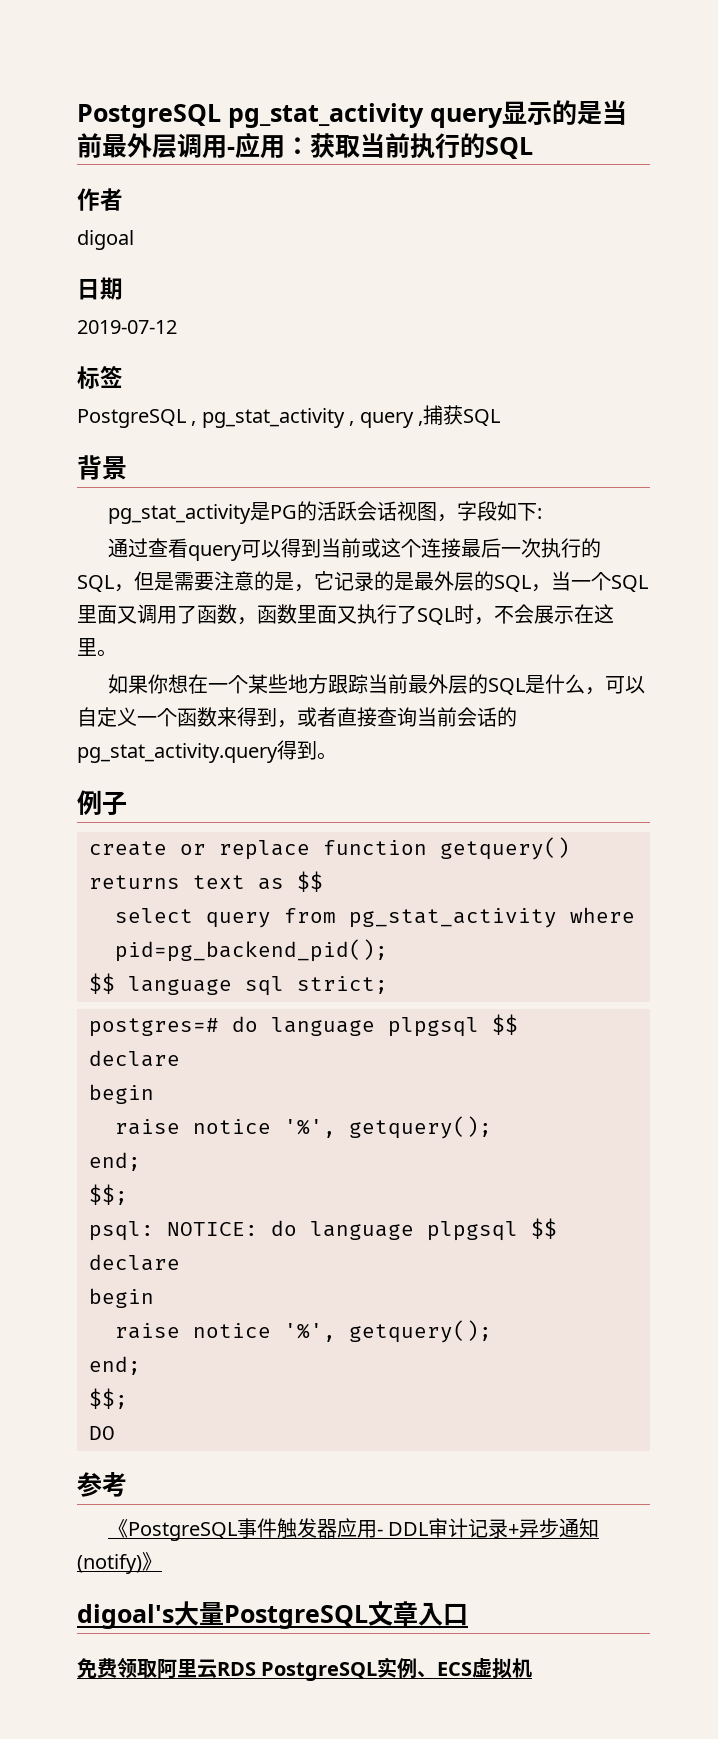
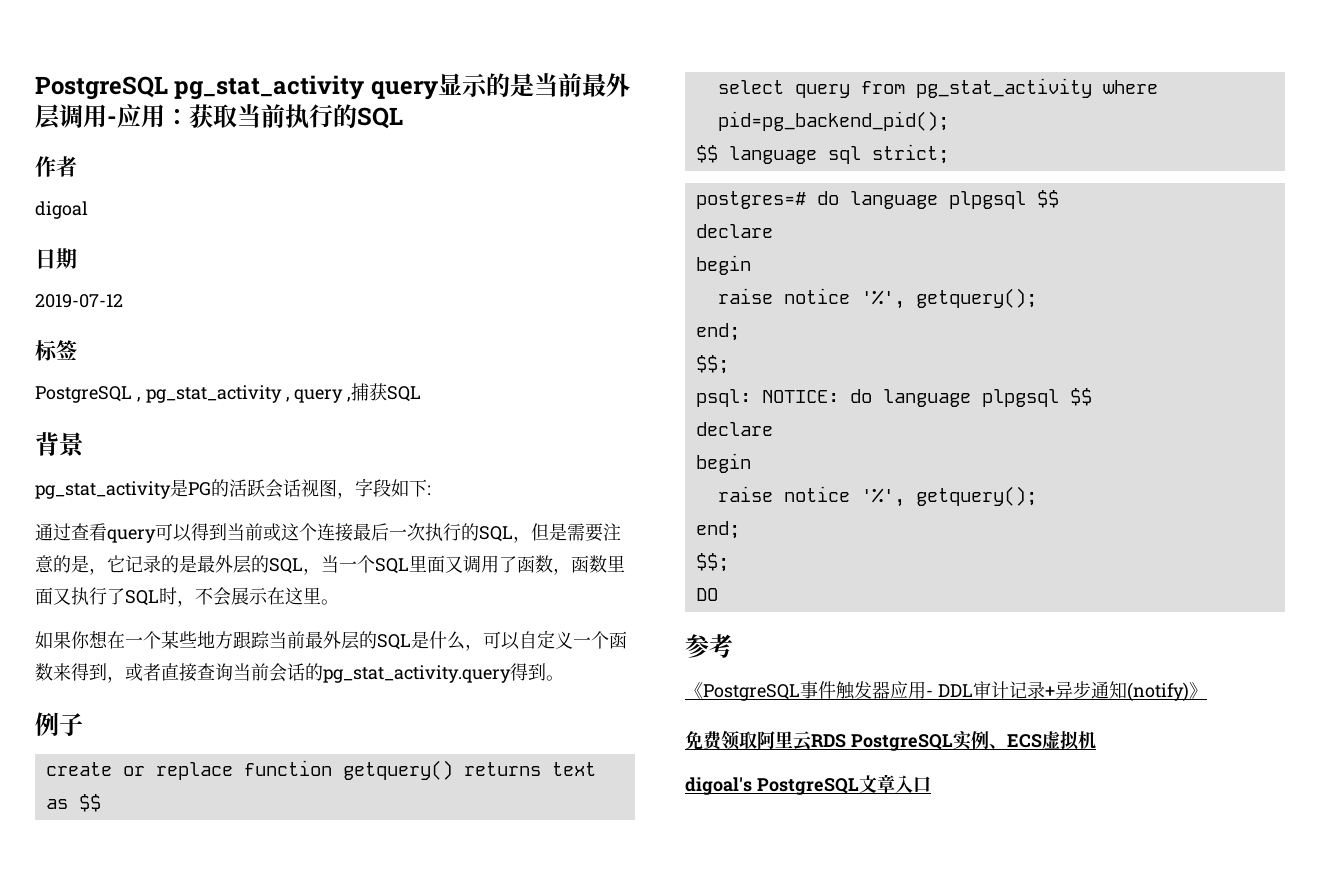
- digoal's大量PostgreSQL文章入口
+ digoal's PostgreSQL文章入口

